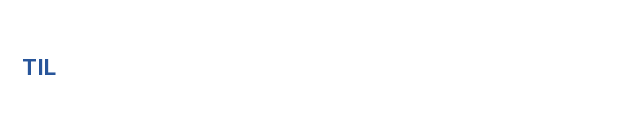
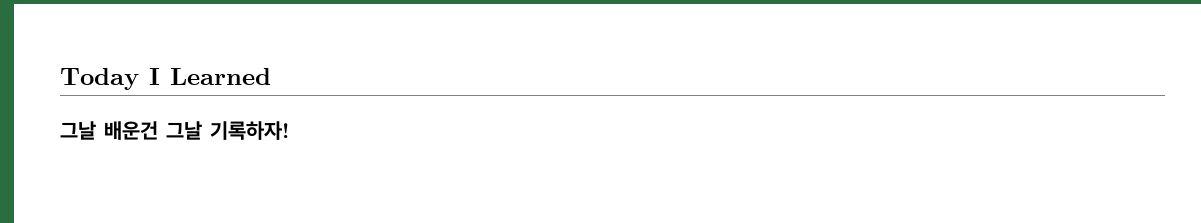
- TIL
+ Today I Learned
+ 그날 배운건 그날 기록하자!

